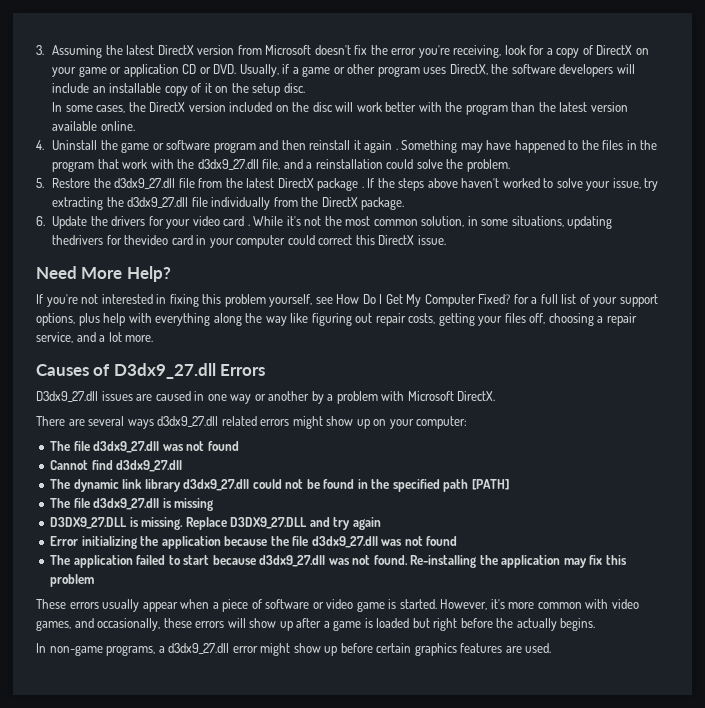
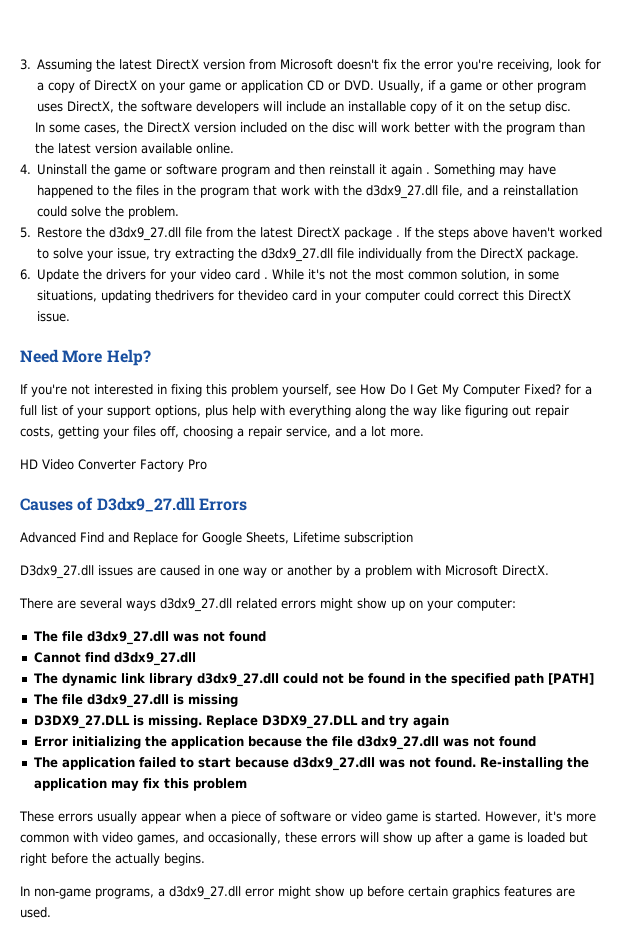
+ HD Video Converter Factory Pro
+ Advanced Find and Replace for Google Sheets, Lifetime subscription

